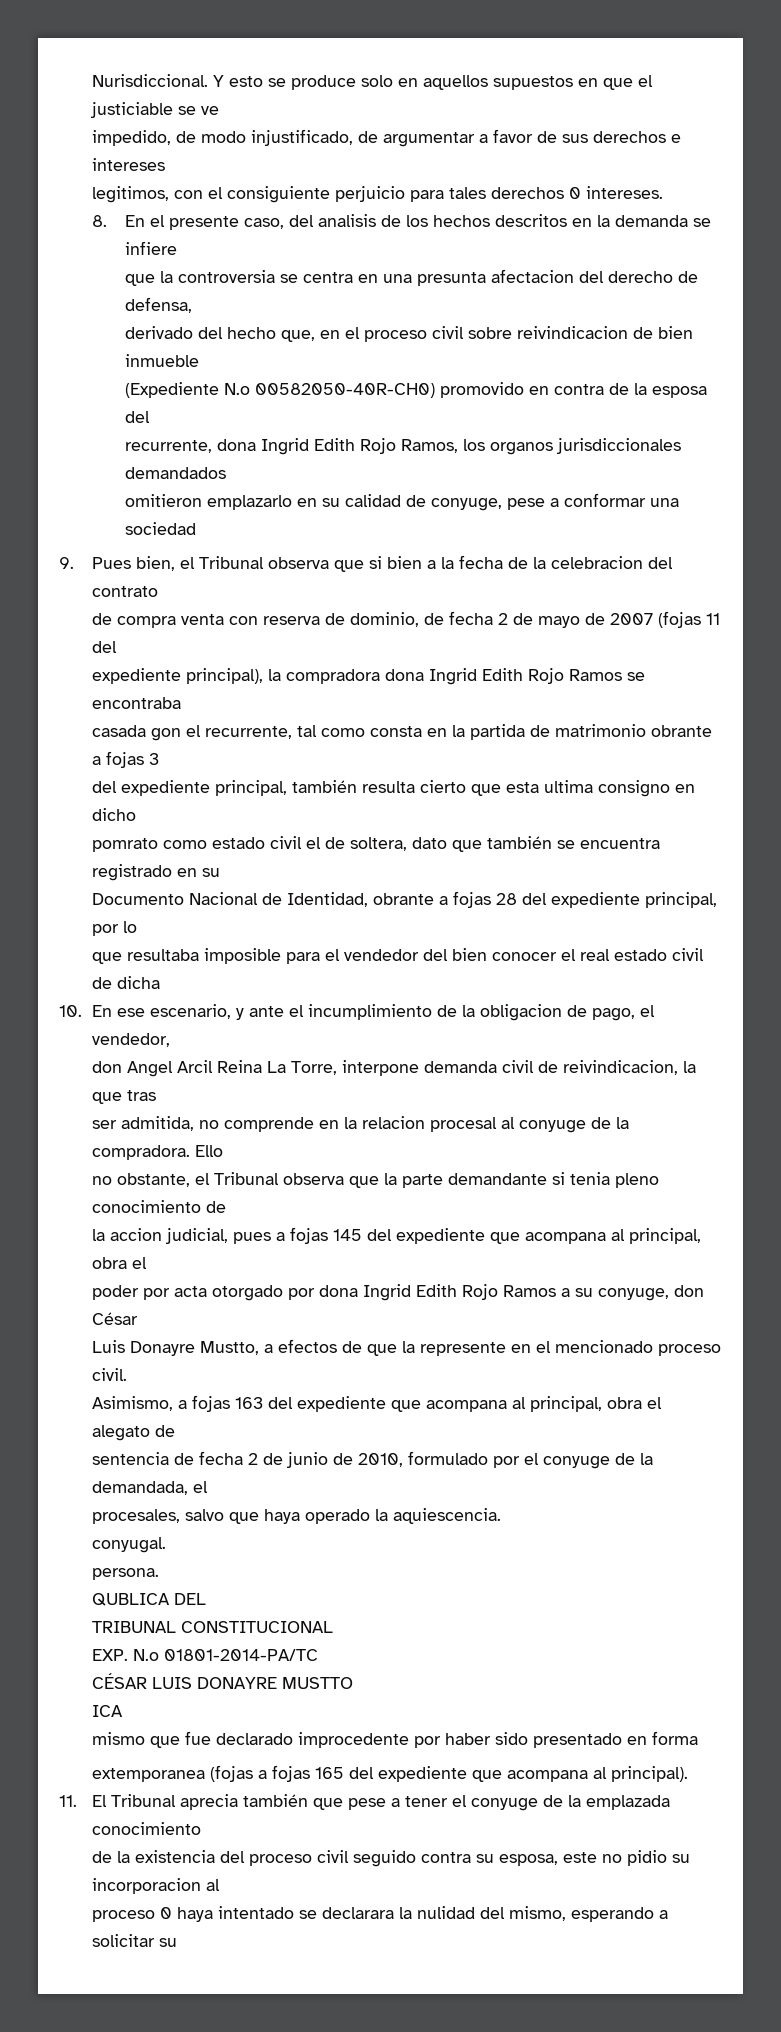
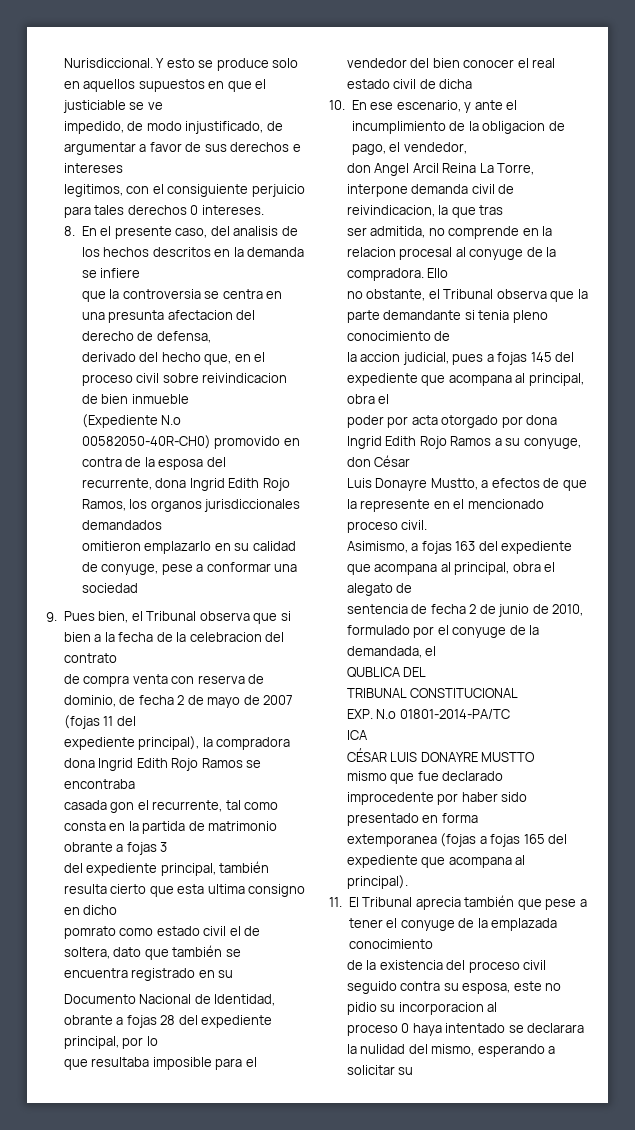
- procesales, salvo que haya operado la aquiescencia.
- conyugal.
- persona.
+ ICA
- ICA

